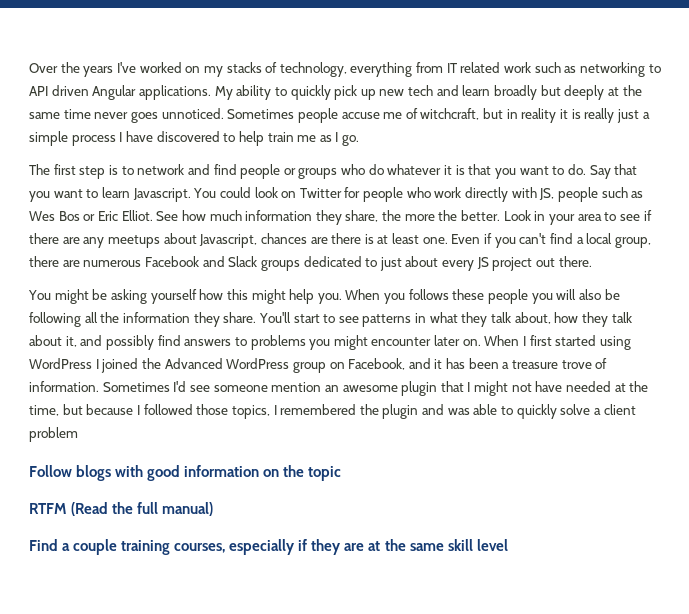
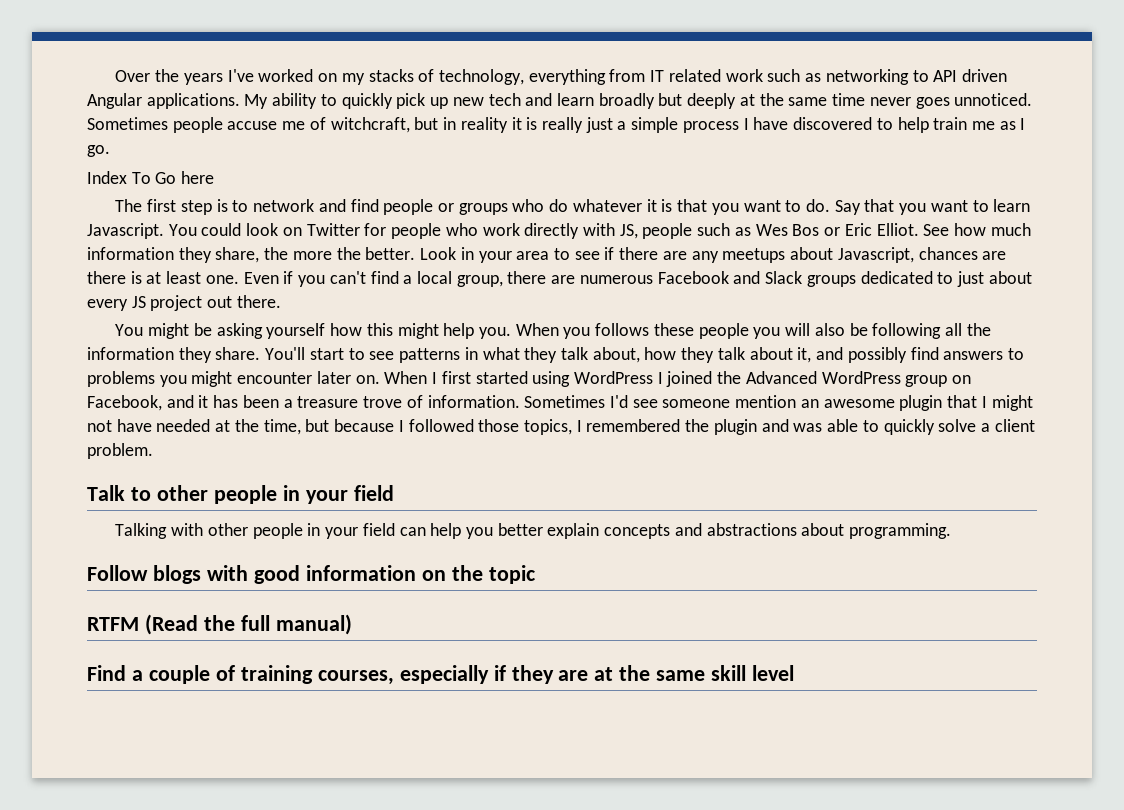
+ Index To Go here
- Sometimes I'd see someone mention an awesome plugin that I might not have needed at the time, but because I followed those topics, I remembered the plugin and was able to quickly solve a client problem
+ Sometimes I'd see someone mention an awesome plugin that I might not have needed at the time, but because I followed those topics, I remembered the plugin and was able to quickly solve a client problem.
+ Talk to other people in your field
+ Talking with other people in your field can help you better explain concepts and abstractions about programming.
- Find a couple training courses, especially if they are at the same skill level
+ Find a couple of training courses, especially if they are at the same skill level

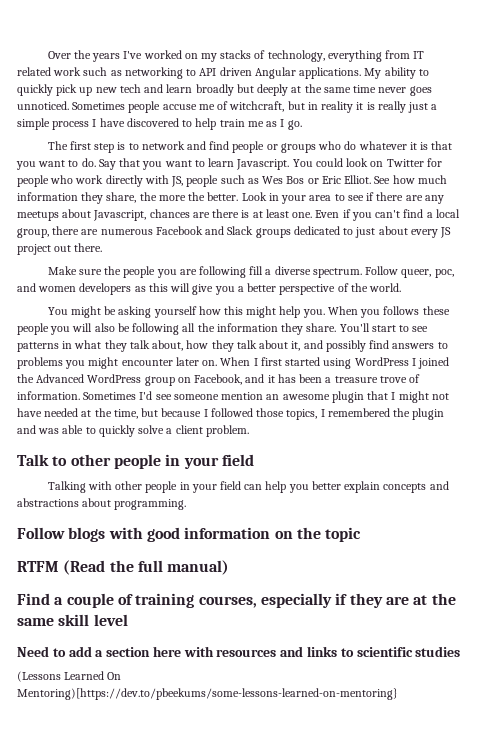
- Index To Go here
+ Make sure the people you are following fill a diverse spectrum. Follow queer, poc, and women developers as this will give you a better perspective of the world.
+ Need to add a section here with resources and links to scientific studies
+ (Lessons Learned On Mentoring)[https://dev.to/pbeekums/some-lessons-learned-on-mentoring}

